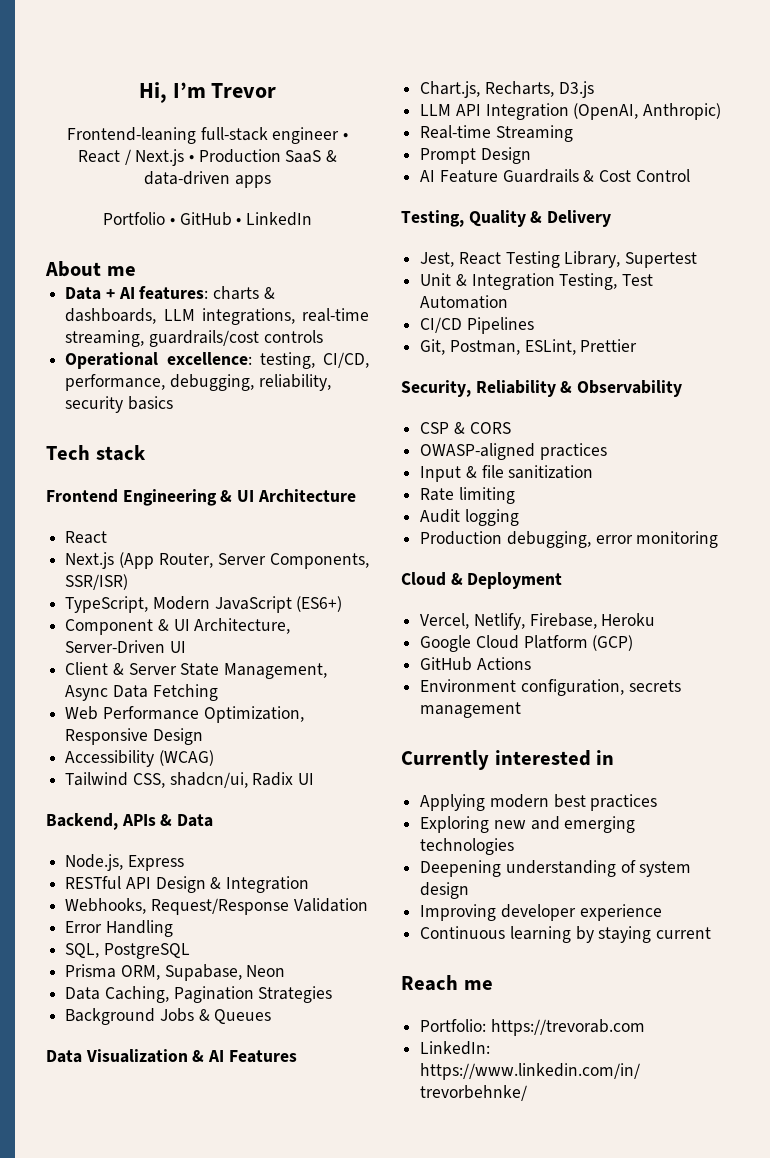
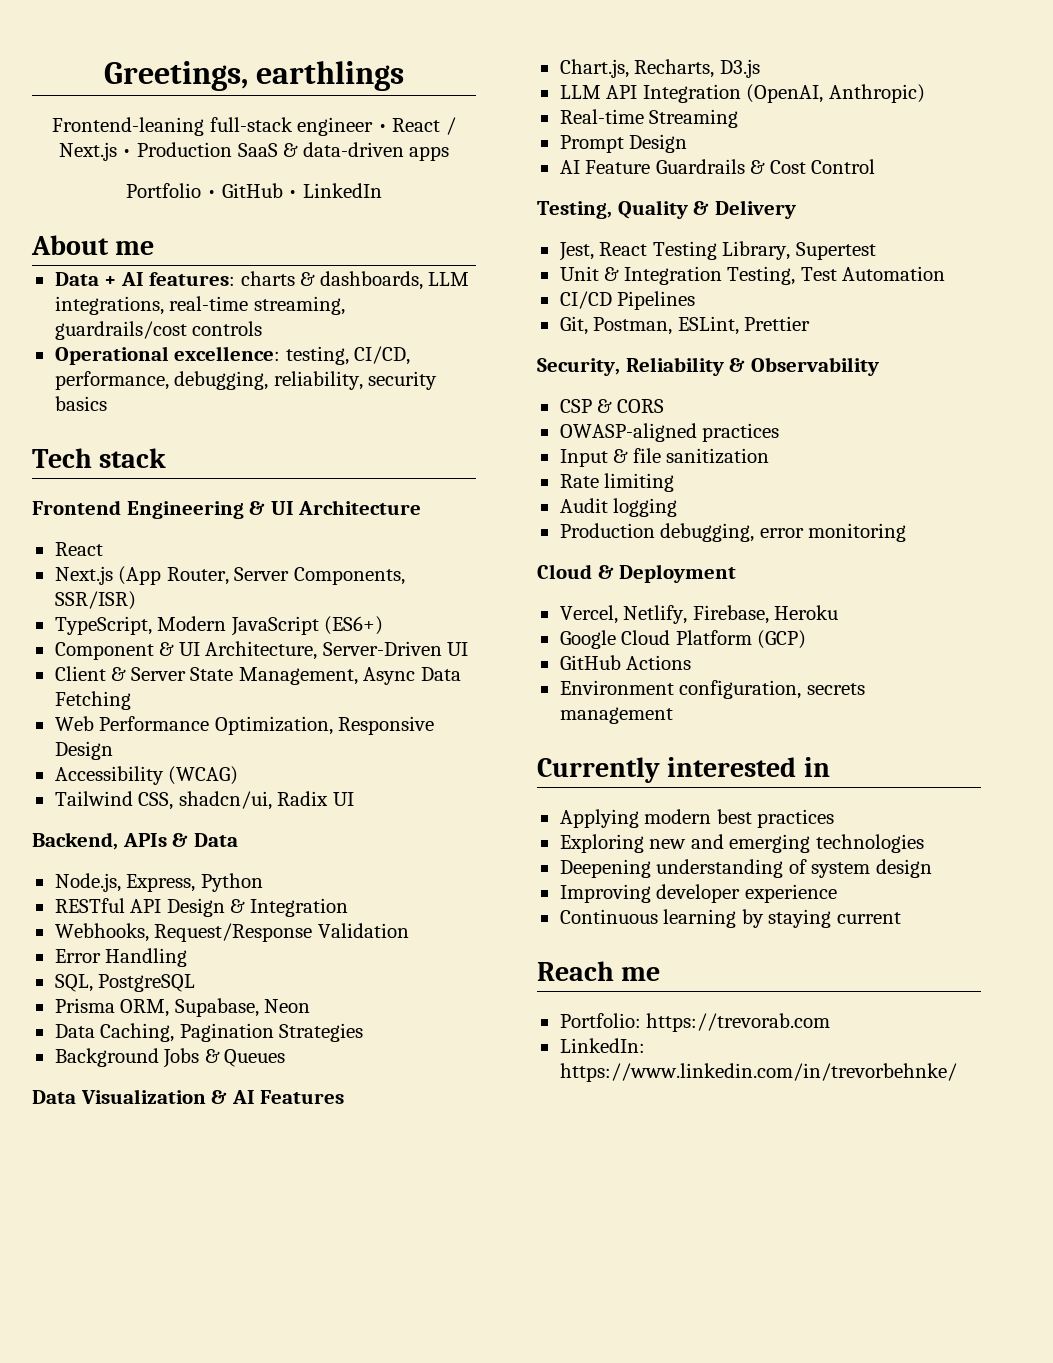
- Hi, I’m Trevor
+ Greetings, earthlings
- Node.js, Express
+ Node.js, Express, Python

